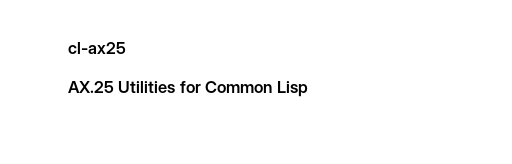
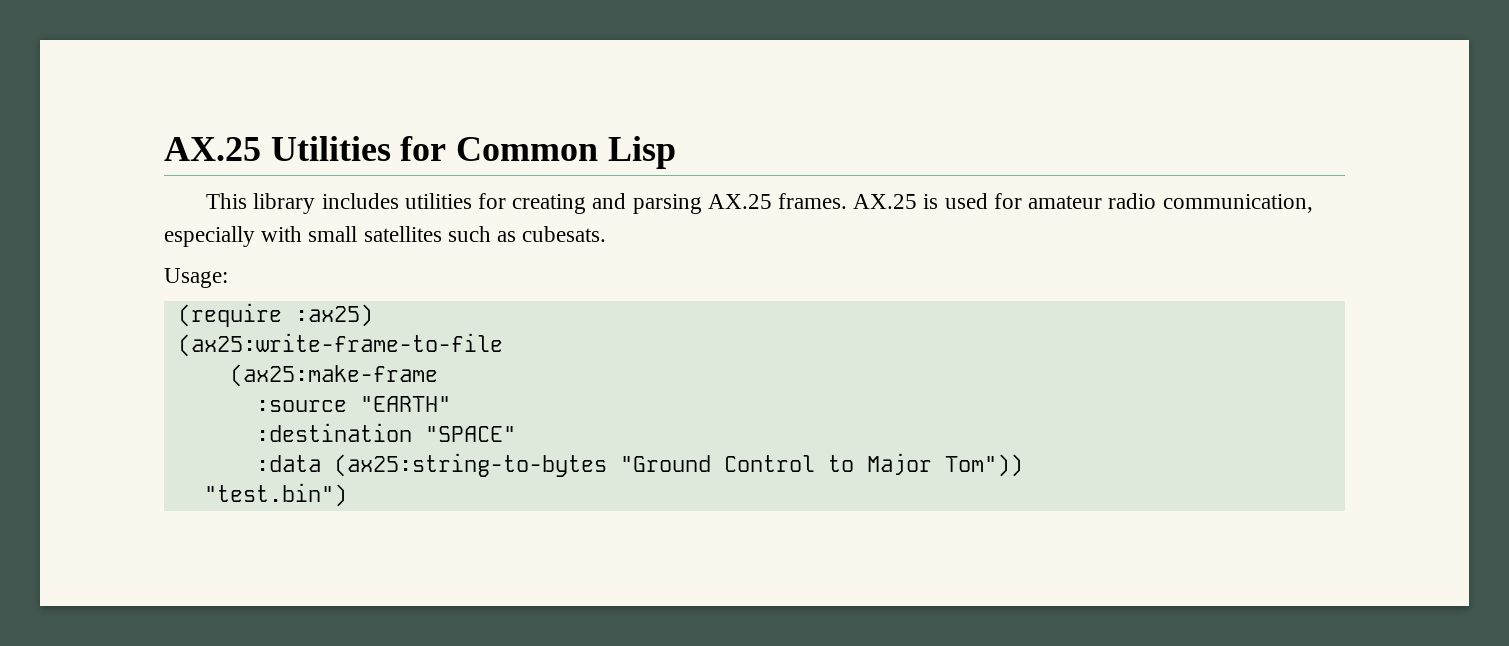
- cl-ax25
+ This library includes utilities for creating and parsing AX.25 frames. AX.25 is used for amateur radio communication, especially with small satellites such as cubesats.
+ Usage:
+ (require :ax25)
+ (ax25:write-frame-to-file
+ (ax25:make-frame
+ :source "EARTH"
+ :destination "SPACE"
+ :data (ax25:string-to-bytes "Ground Control to Major Tom"))
+ "test.bin")

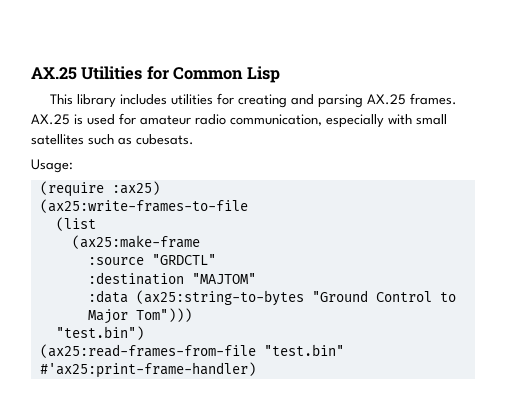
- (ax25:write-frame-to-file
+ (ax25:write-frames-to-file
+ (list
- :source "EARTH"
+ :source "GRDCTL"
- :destination "SPACE"
+ :destination "MAJTOM"
- :data (ax25:string-to-bytes "Ground Control to Major Tom"))
+ :data (ax25:string-to-bytes "Ground Control to Major Tom")))
+ (ax25:read-frames-from-file "test.bin" #'ax25:print-frame-handler)

